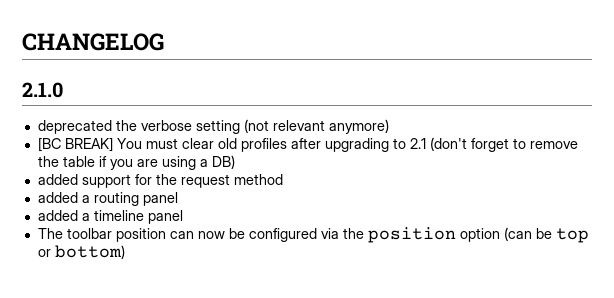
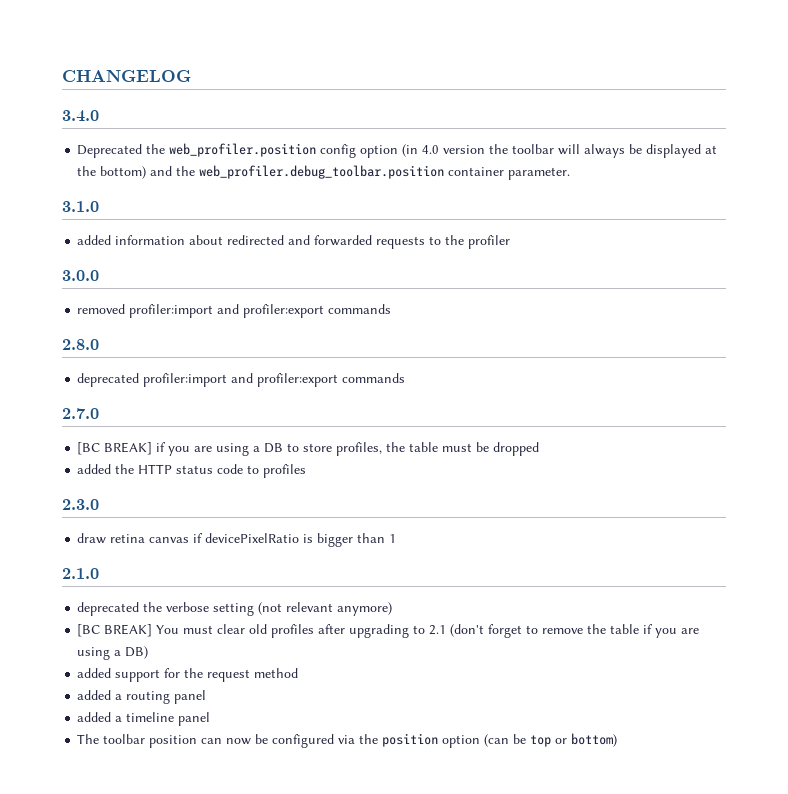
+ 3.4.0
+ Deprecated the web_profiler.position config option (in 4.0 version the toolbar will always be displayed at the bottom) and the web_profiler.debug_toolbar.position container parameter.
+ 3.1.0
+ added information about redirected and forwarded requests to the profiler
+ 3.0.0
+ removed profiler:import and profiler:export commands
+ 2.8.0
+ deprecated profiler:import and profiler:export commands
+ 2.7.0
+ [BC BREAK] if you are using a DB to store profiles, the table must be dropped
+ added the HTTP status code to profiles
+ 2.3.0
+ draw retina canvas if devicePixelRatio is bigger than 1

